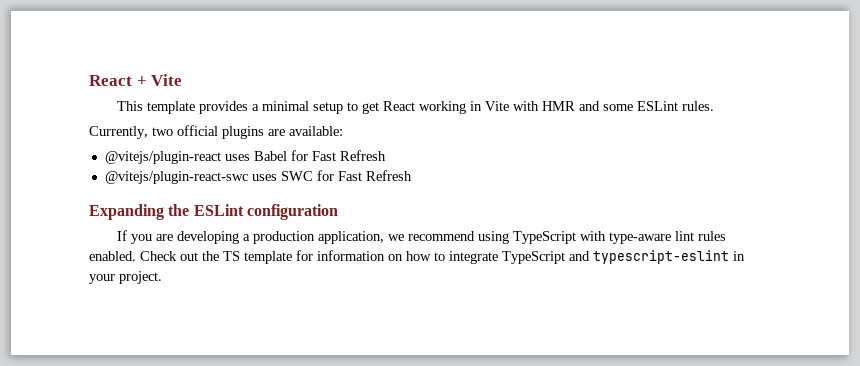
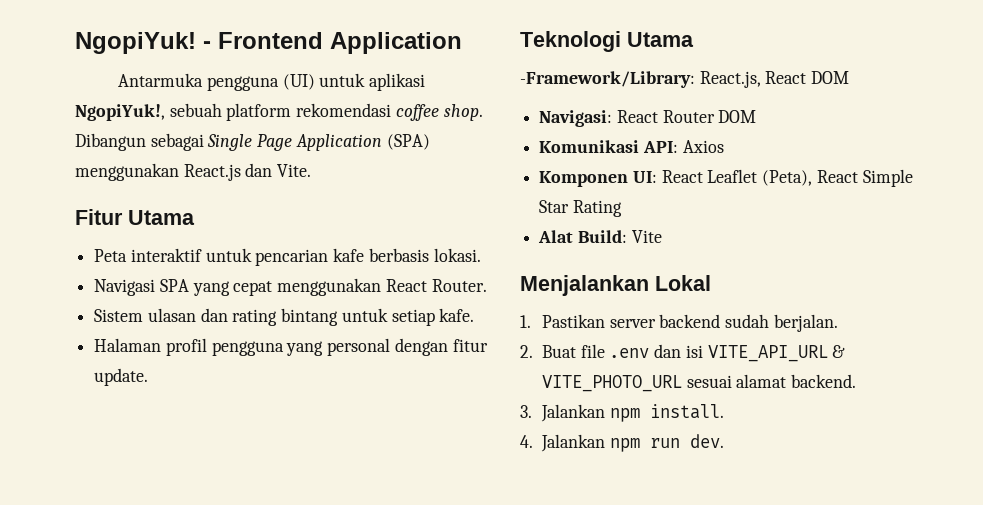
- React + Vite
- This template provides a minimal setup to get React working in Vite with HMR and some ESLint rules.
- Currently, two official plugins are available:
- @vitejs/plugin-react uses Babel for Fast Refresh
- @vitejs/plugin-react-swc uses SWC for Fast Refresh
- Expanding the ESLint configuration
- If you are developing a production application, we recommend using TypeScript with type-aware lint rules enabled. Check out the TS template for information on how to integrate TypeScript and typescript-eslint in your project.
+ NgopiYuk! - Frontend Application
+ Antarmuka pengguna (UI) untuk aplikasi NgopiYuk!, sebuah platform rekomendasi coffee shop. Dibangun sebagai Single Page Application (SPA) menggunakan React.js dan Vite.
+ Fitur Utama
+ Peta interaktif untuk pencarian kafe berbasis lokasi.
+ Navigasi SPA yang cepat menggunakan React Router.
+ Sistem ulasan dan rating bintang untuk setiap kafe.
+ Halaman profil pengguna yang personal dengan fitur update.
+ Teknologi Utama
+ -Framework/Library: React.js, React DOM
+ Navigasi: React Router DOM
+ Komunikasi API: Axios
+ Komponen UI: React Leaflet (Peta), React Simple Star Rating
+ Alat Build: Vite
+ Menjalankan Lokal
+ 1. Pastikan server backend sudah berjalan.
+ 2. Buat file .env dan isi VITE_API_URL & VITE_PHOTO_URL sesuai alamat backend.
+ 3. Jalankan npm install.
+ 4. Jalankan npm run dev.

